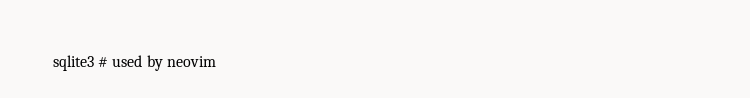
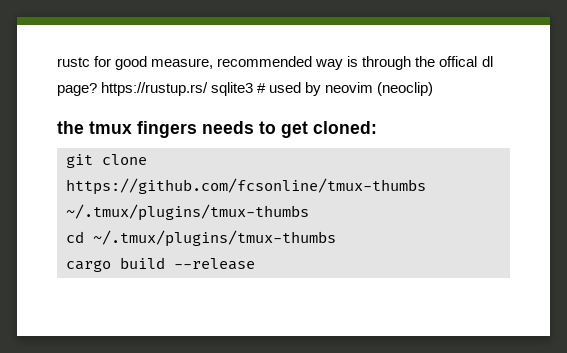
- sqlite3 # used by neovim
+ rustc for good measure, recommended way is through the offical dl page? https://rustup.rs/ sqlite3 # used by neovim (neoclip)
+ the tmux fingers needs to get cloned:
+ git clone https://github.com/fcsonline/tmux-thumbs ~/.tmux/plugins/tmux-thumbs
+ cd ~/.tmux/plugins/tmux-thumbs
+ cargo build --release

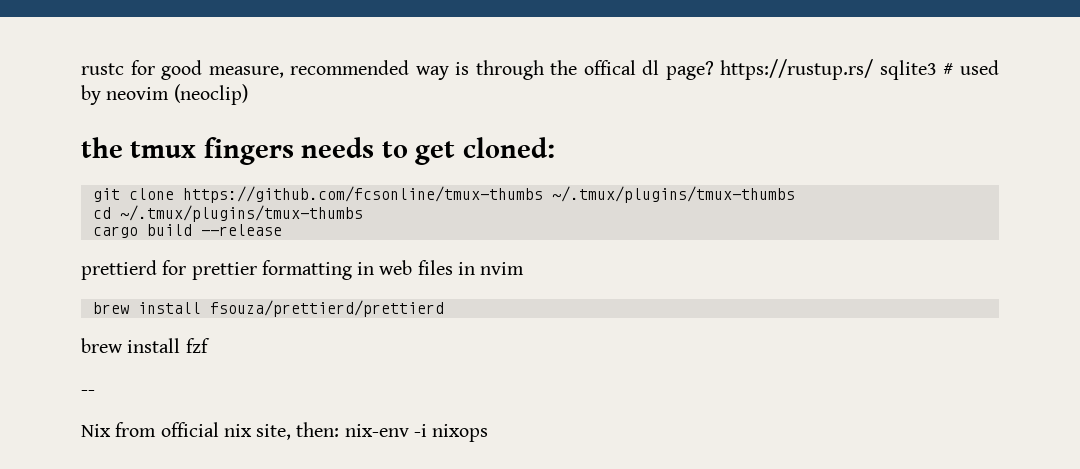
+ prettierd for prettier formatting in web files in nvim
+ brew install fsouza/prettierd/prettierd
+ brew install fzf
+ --
+ Nix from official nix site, then: nix-env -i nixops

